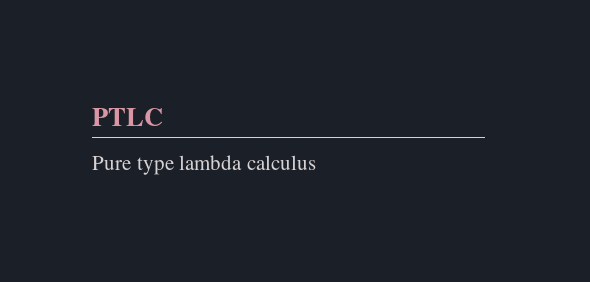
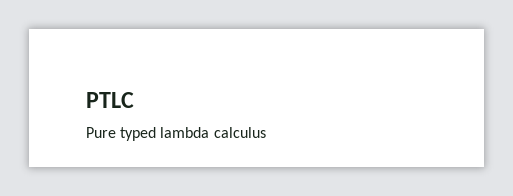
- Pure type lambda calculus
+ Pure typed lambda calculus

